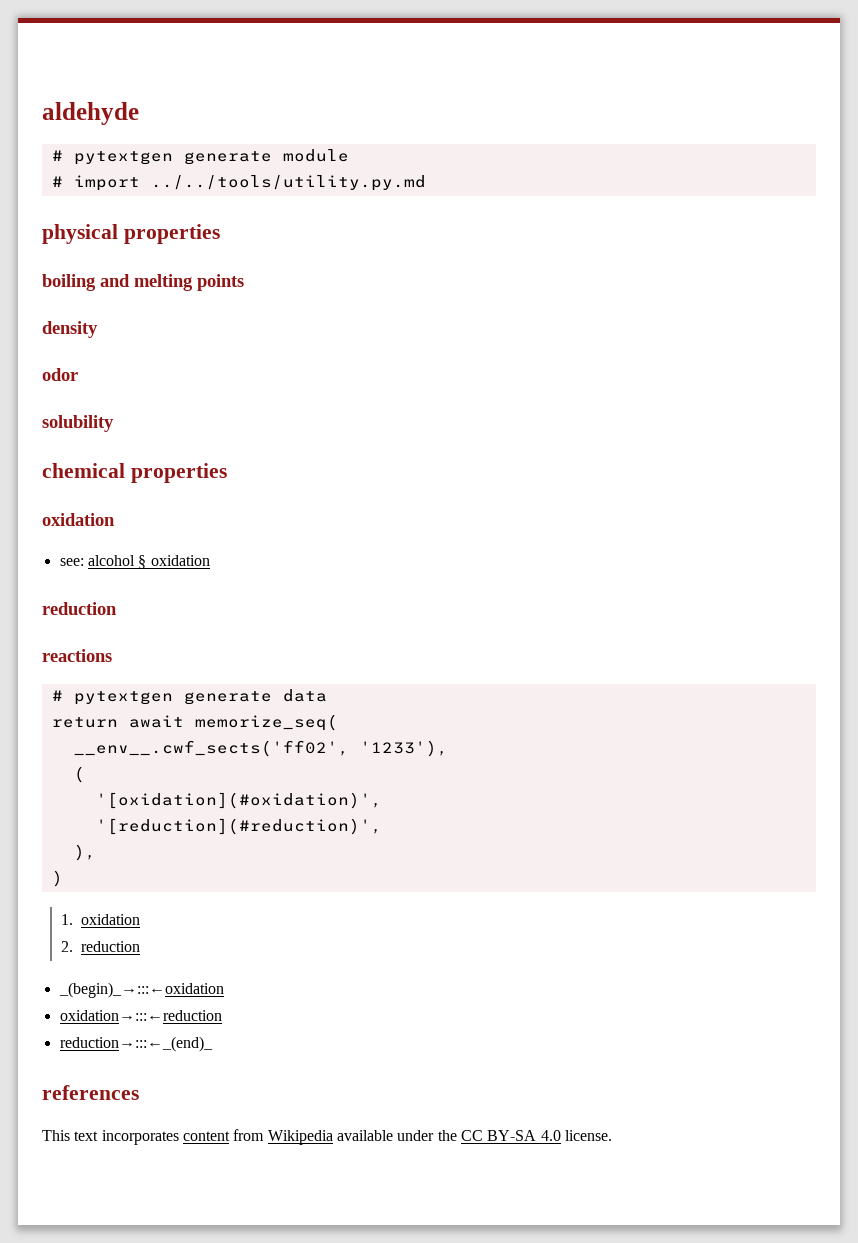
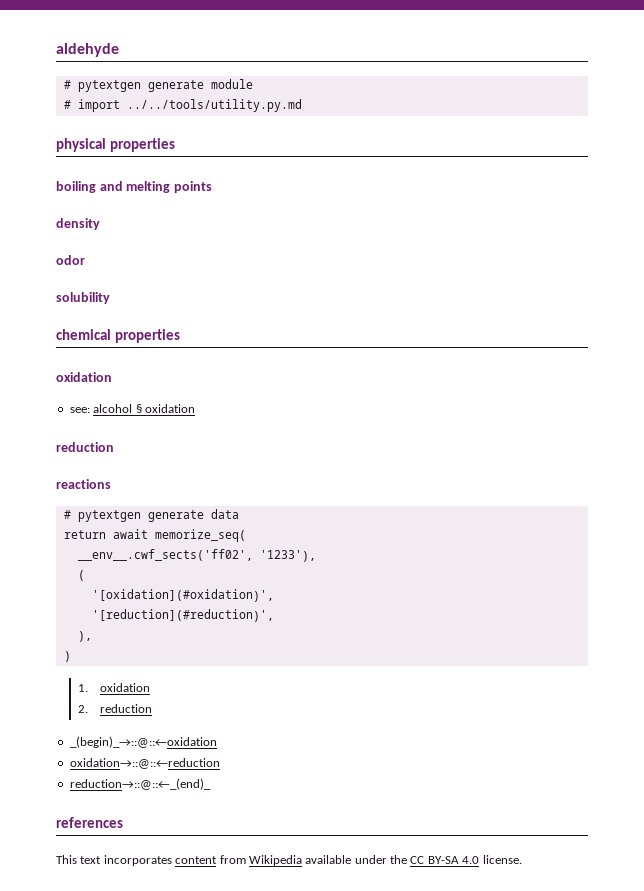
- _(begin)_→:::←oxidation
- oxidation→:::←reduction
- reduction→:::←_(end)_
+ _(begin)_→::@::←oxidation
+ oxidation→::@::←reduction
+ reduction→::@::←_(end)_

